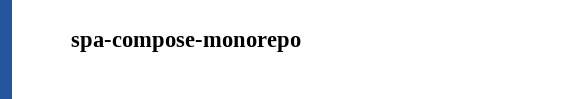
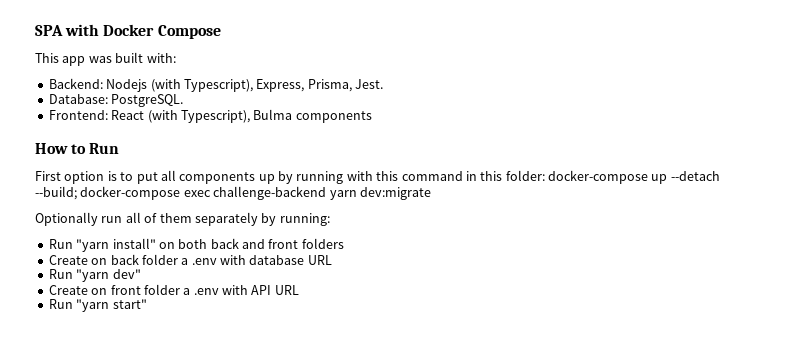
- spa-compose-monorepo
+ SPA with Docker Compose
+ This app was built with:
+ Backend: Nodejs (with Typescript), Express, Prisma, Jest.
+ Database: PostgreSQL.
+ Frontend: React (with Typescript), Bulma components
+ How to Run
+ First option is to put all components up by running with this command in this folder: docker-compose up --detach --build; docker-compose exec challenge-backend yarn dev:migrate
+ Optionally run all of them separately by running:
+ Run "yarn install" on both back and front folders
+ Create on back folder a .env with database URL
+ Run "yarn dev"
+ Create on front folder a .env with API URL
+ Run "yarn start"

